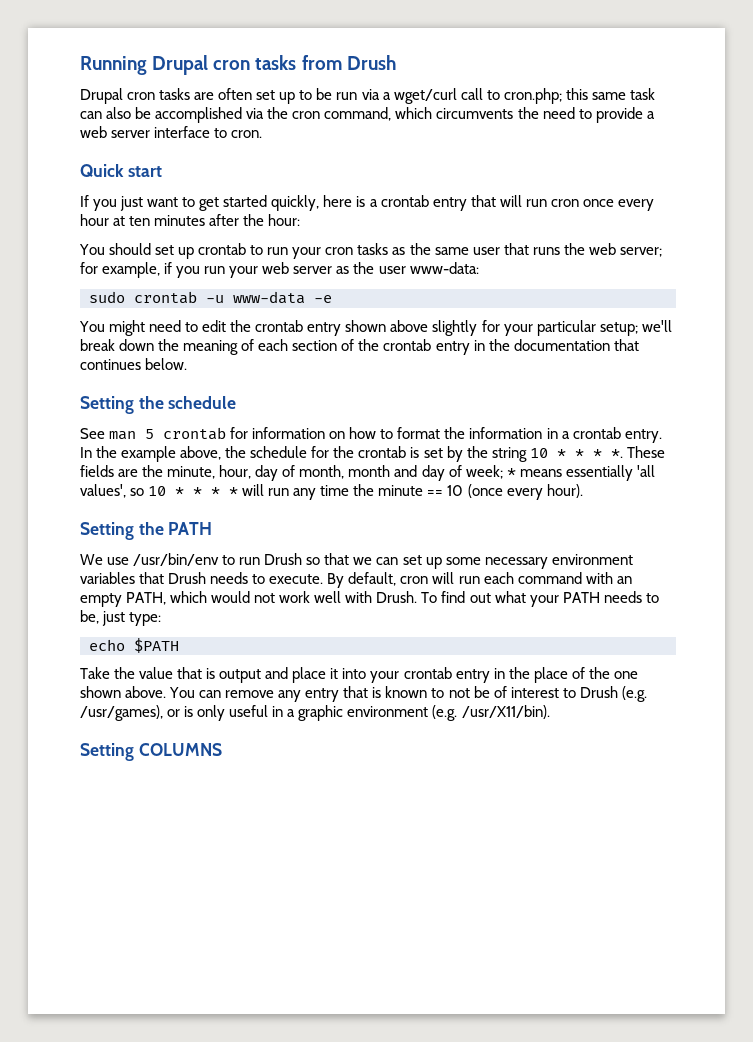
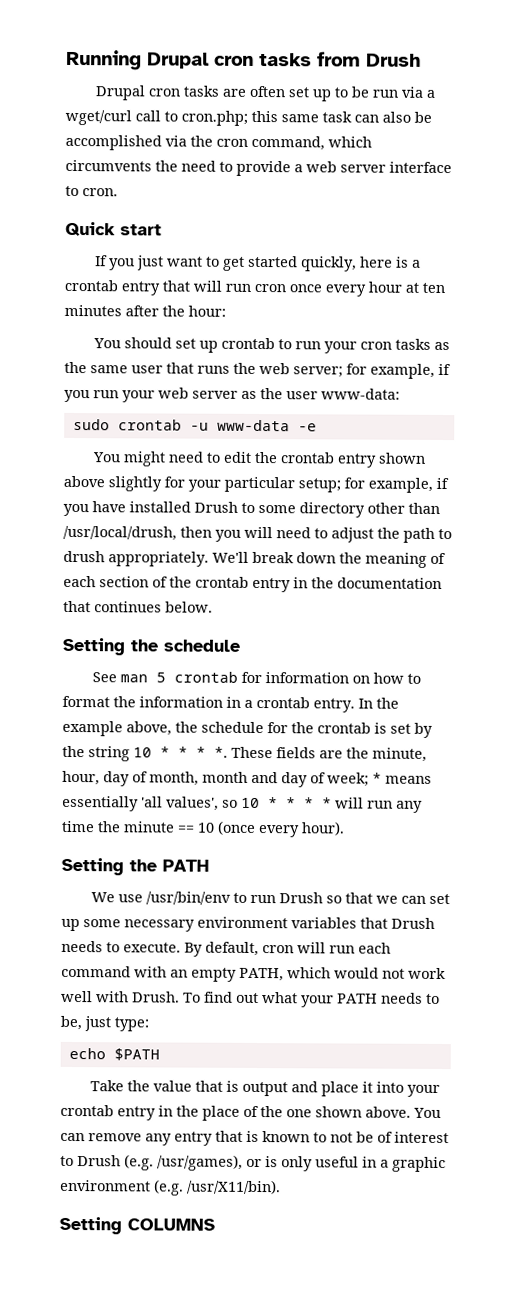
- You might need to edit the crontab entry shown above slightly for your particular setup; we'll break down the meaning of each section of the crontab entry in the documentation that continues below.
+ You might need to edit the crontab entry shown above slightly for your particular setup; for example, if you have installed Drush to some directory other than /usr/local/drush, then you will need to adjust the path to drush appropriately. We'll break down the meaning of each section of the crontab entry in the documentation that continues below.

